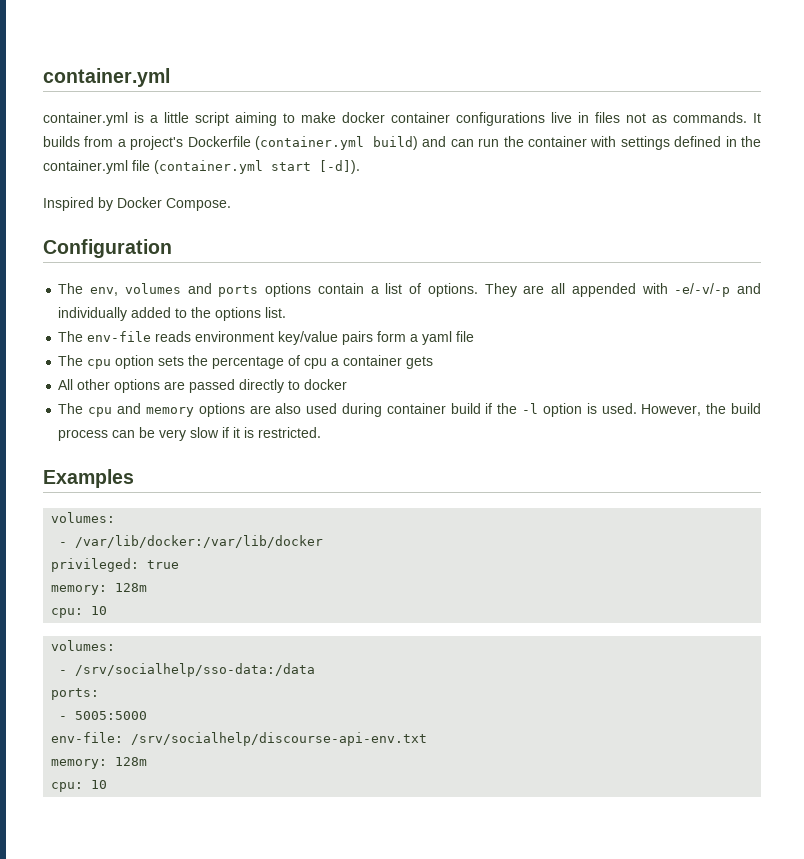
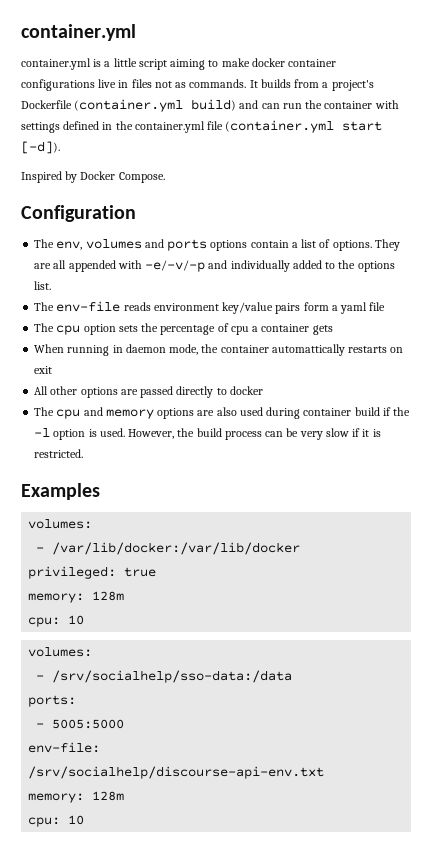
+ When running in daemon mode, the container automattically restarts on exit

